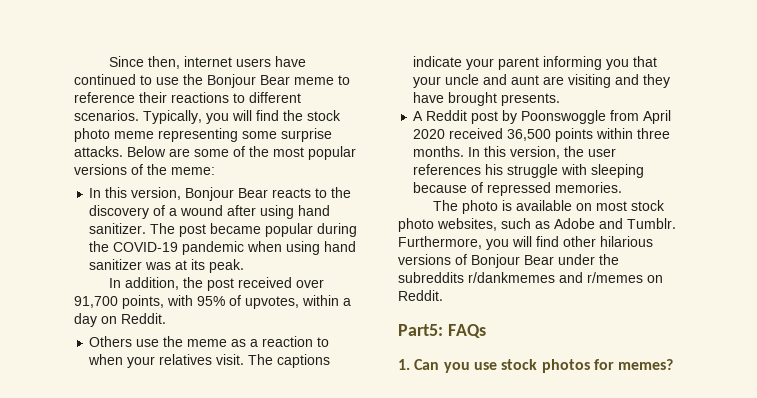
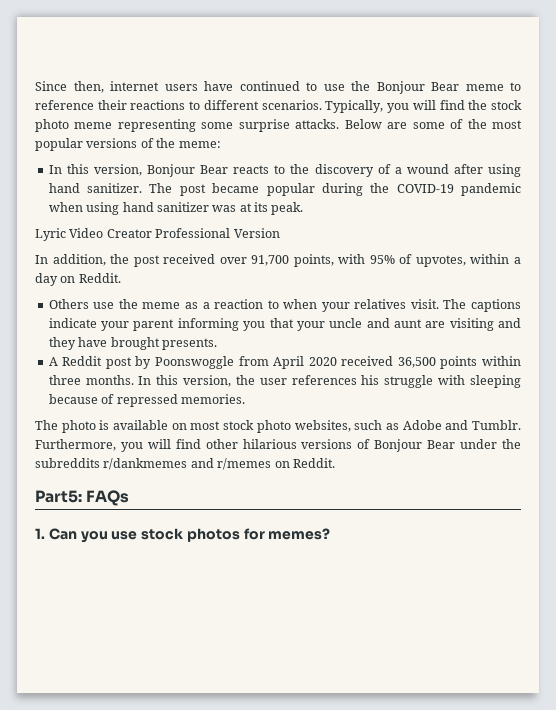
+ Lyric Video Creator Professional Version

